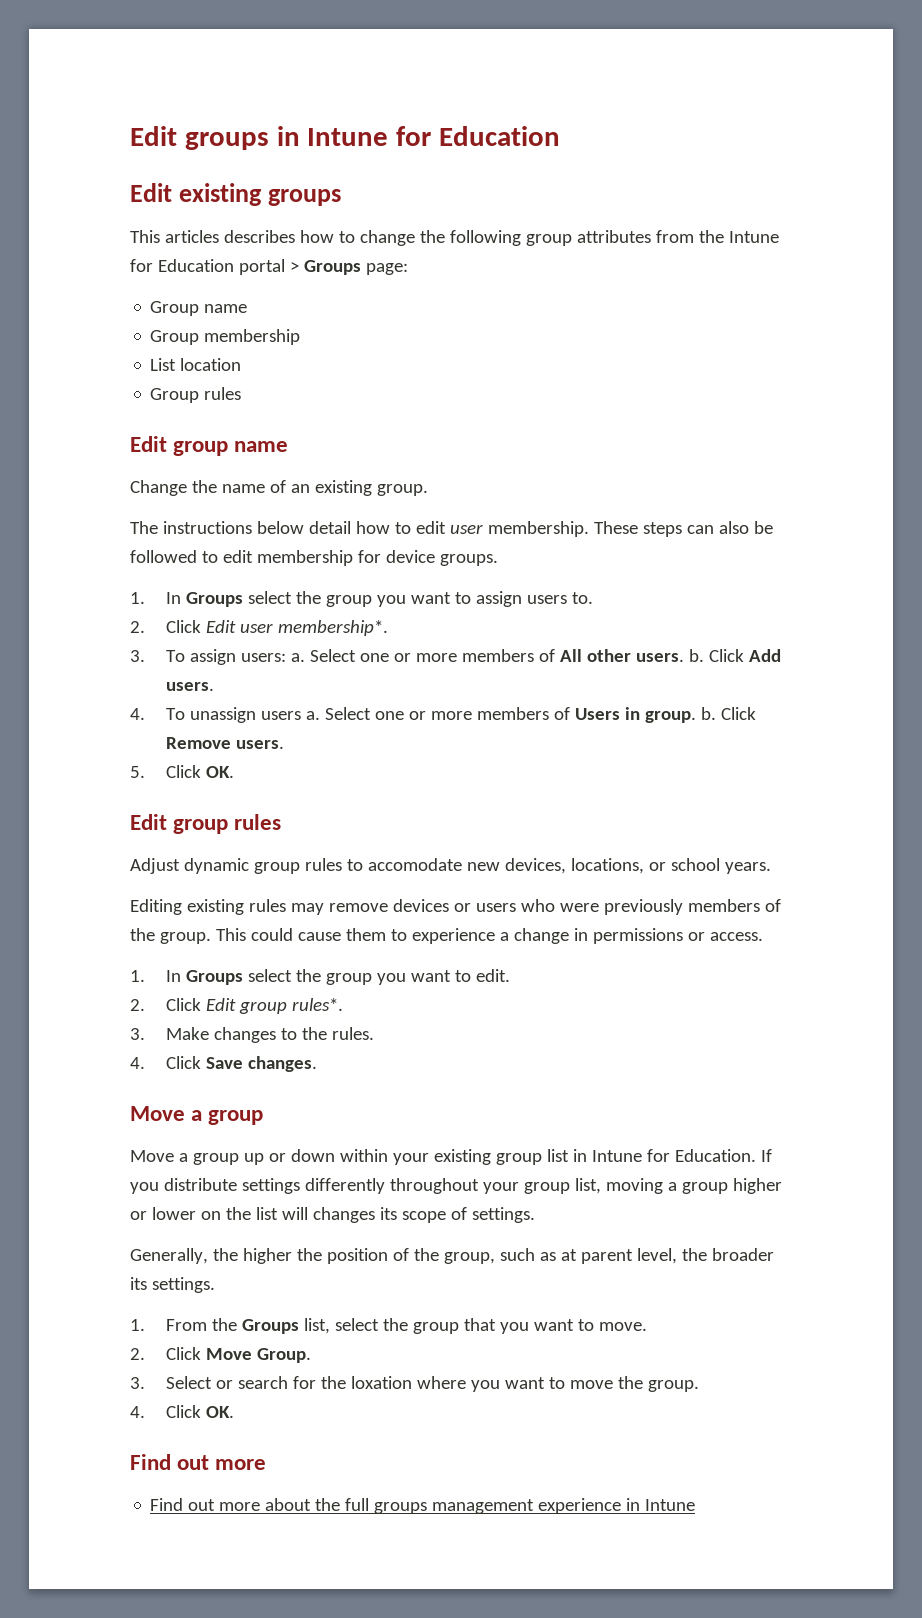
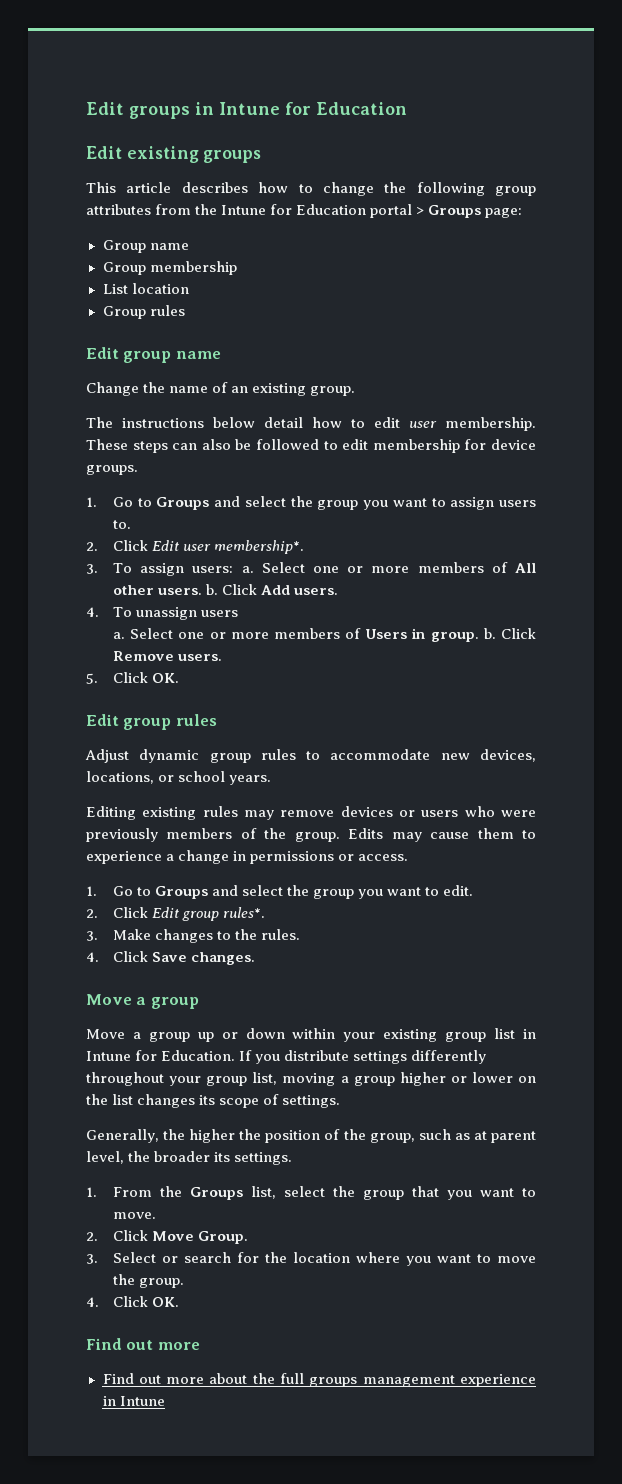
- This articles describes how to change the following group attributes from the Intune for Education portal > Groups page:
+ This article describes how to change the following group attributes from the Intune for Education portal > Groups page:
- 1. In Groups select the group you want to assign users to.
+ 1. Go to Groups and select the group you want to assign users to.
- 4. To unassign users a.
+ 4. To unassign users
+ a.
- Adjust dynamic group rules to accomodate new devices, locations, or school years.
+ Adjust dynamic group rules to accommodate new devices, locations, or school years.
- This could cause them to experience a change in permissions or access.
+ Edits may cause them to experience a change in permissions or access.
- 1. In Groups select the group you want to edit.
+ 1. Go to Groups and select the group you want to edit.
- If you distribute settings differently throughout your group list, moving a group higher or lower on the list will changes its scope of settings.
+ If you distribute settings differently throughout your group list, moving a group higher or lower on the list changes its scope of settings.
- 3. Select or search for the loxation where you want to move the group.
+ 3. Select or search for the location where you want to move the group.

